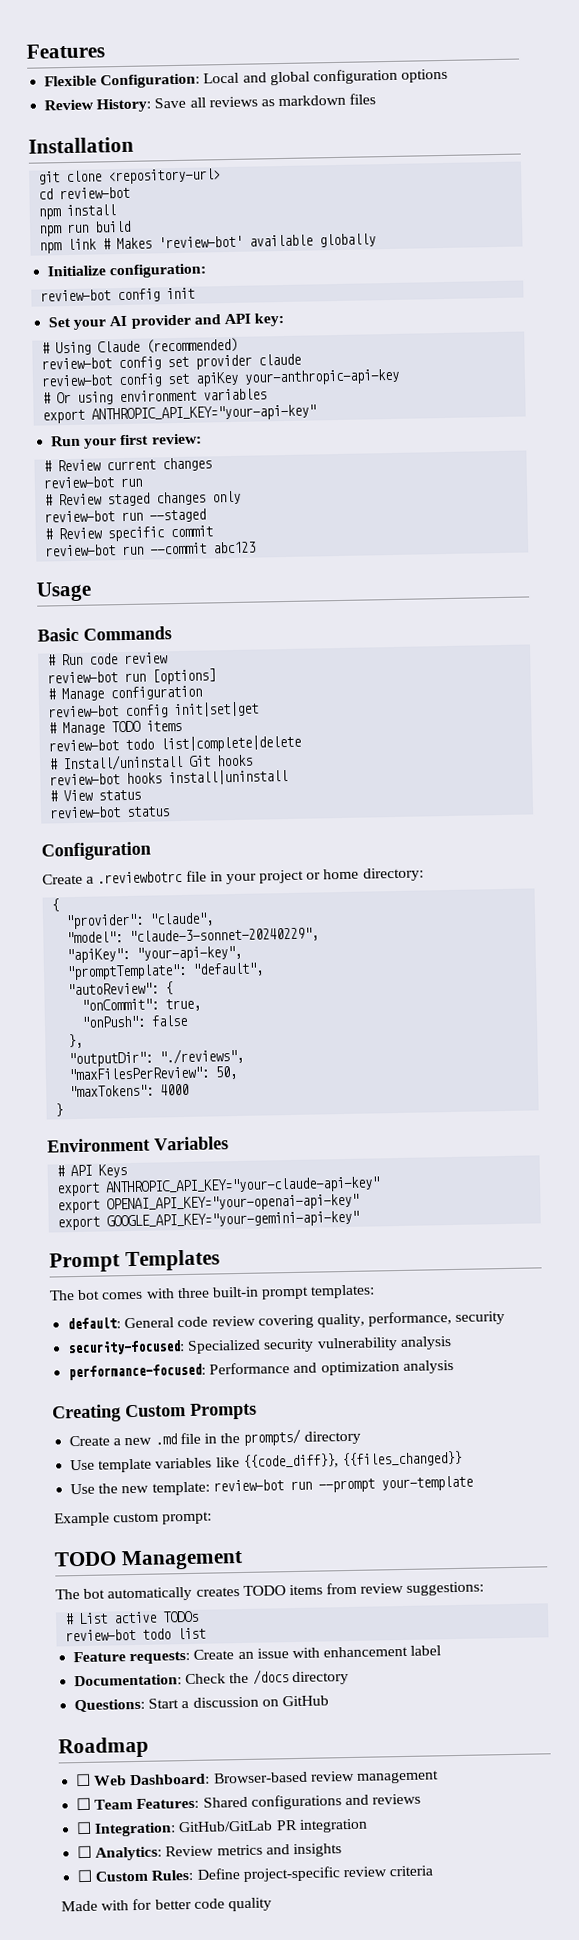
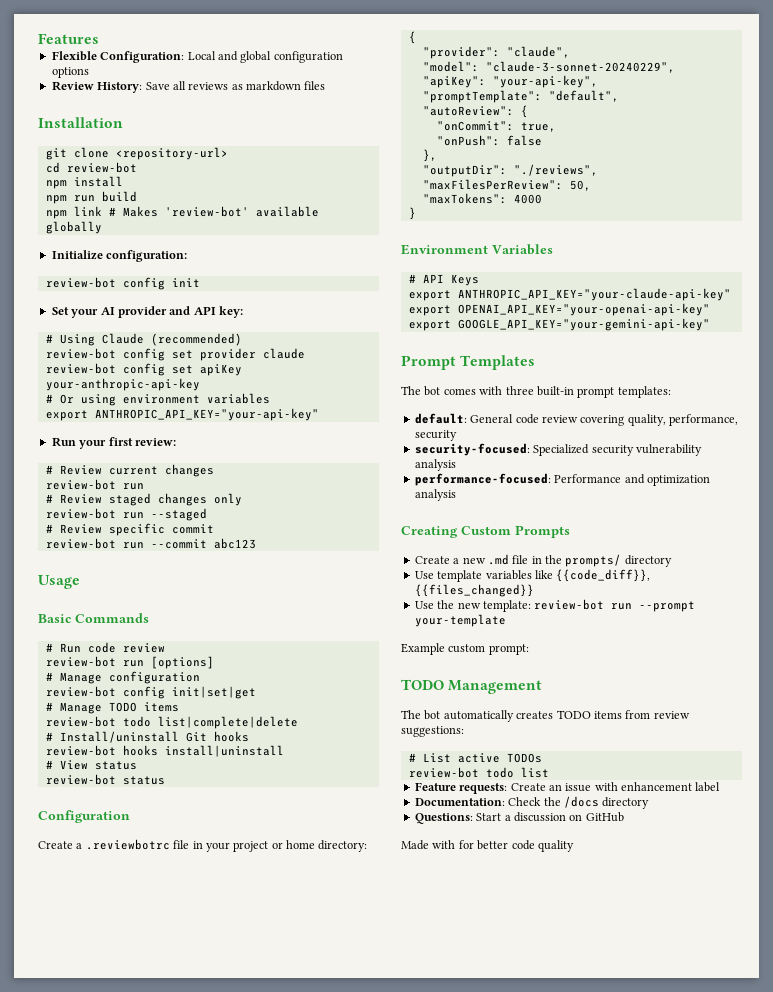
- Roadmap
- ☐ Web Dashboard: Browser-based review management
- ☐ Team Features: Shared configurations and reviews
- ☐ Integration: GitHub/GitLab PR integration
- ☐ Analytics: Review metrics and insights
- ☐ Custom Rules: Define project-specific review criteria

